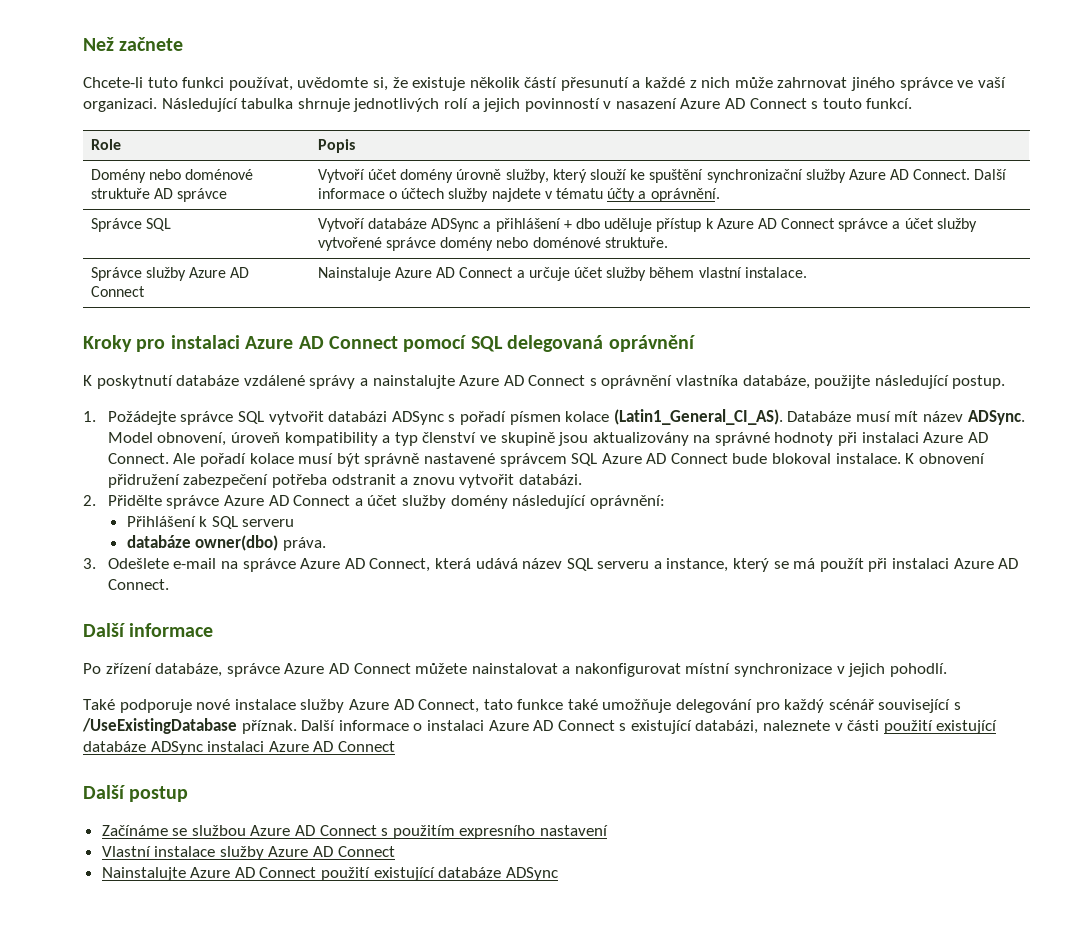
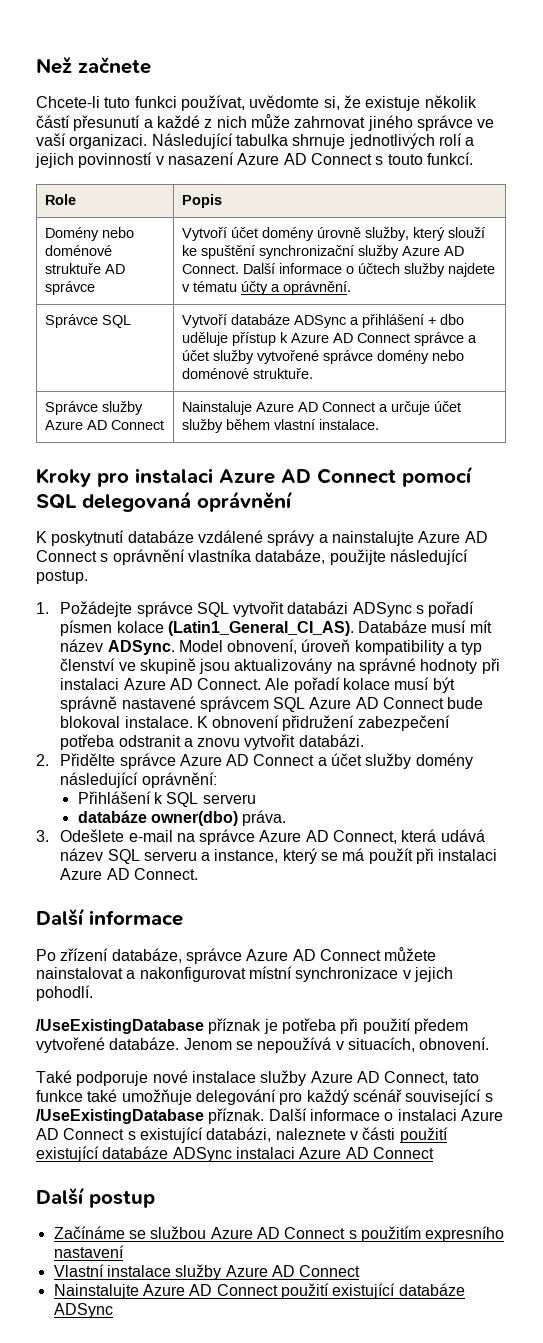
+ /UseExistingDatabase příznak je potřeba při použití předem vytvořené databáze. Jenom se nepoužívá v situacích, obnovení.

